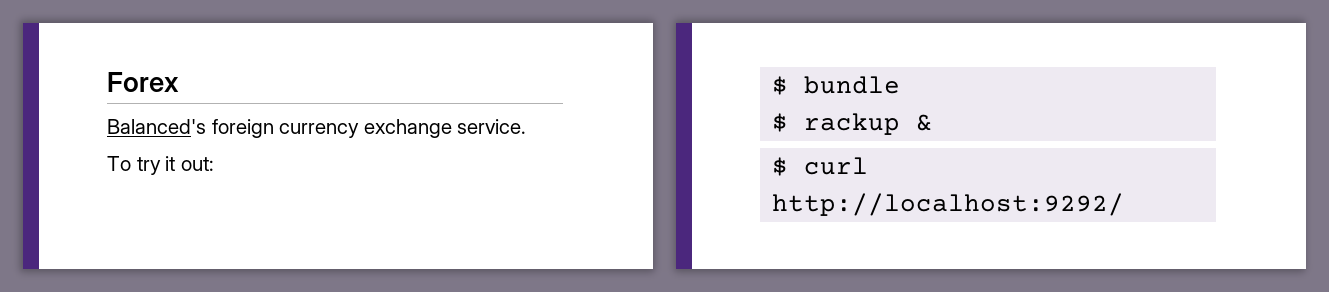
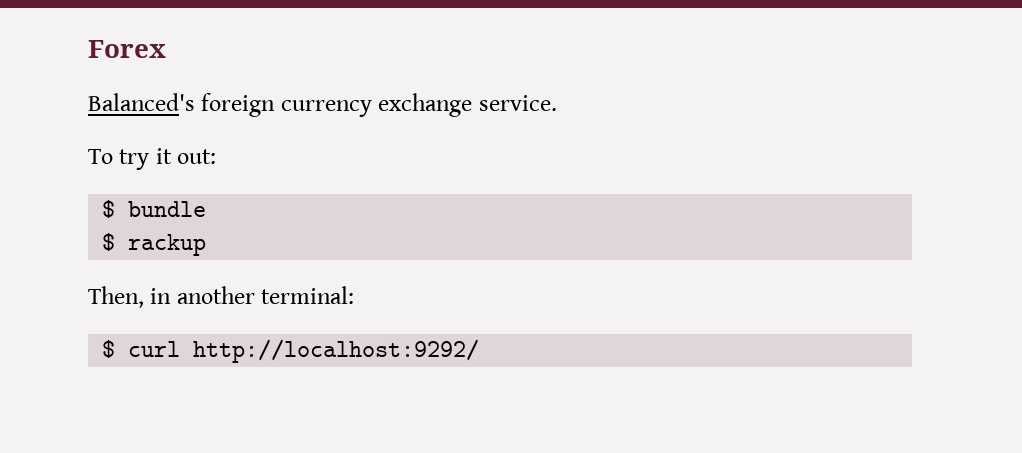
- $ rackup &
+ $ rackup
+ Then, in another terminal:

